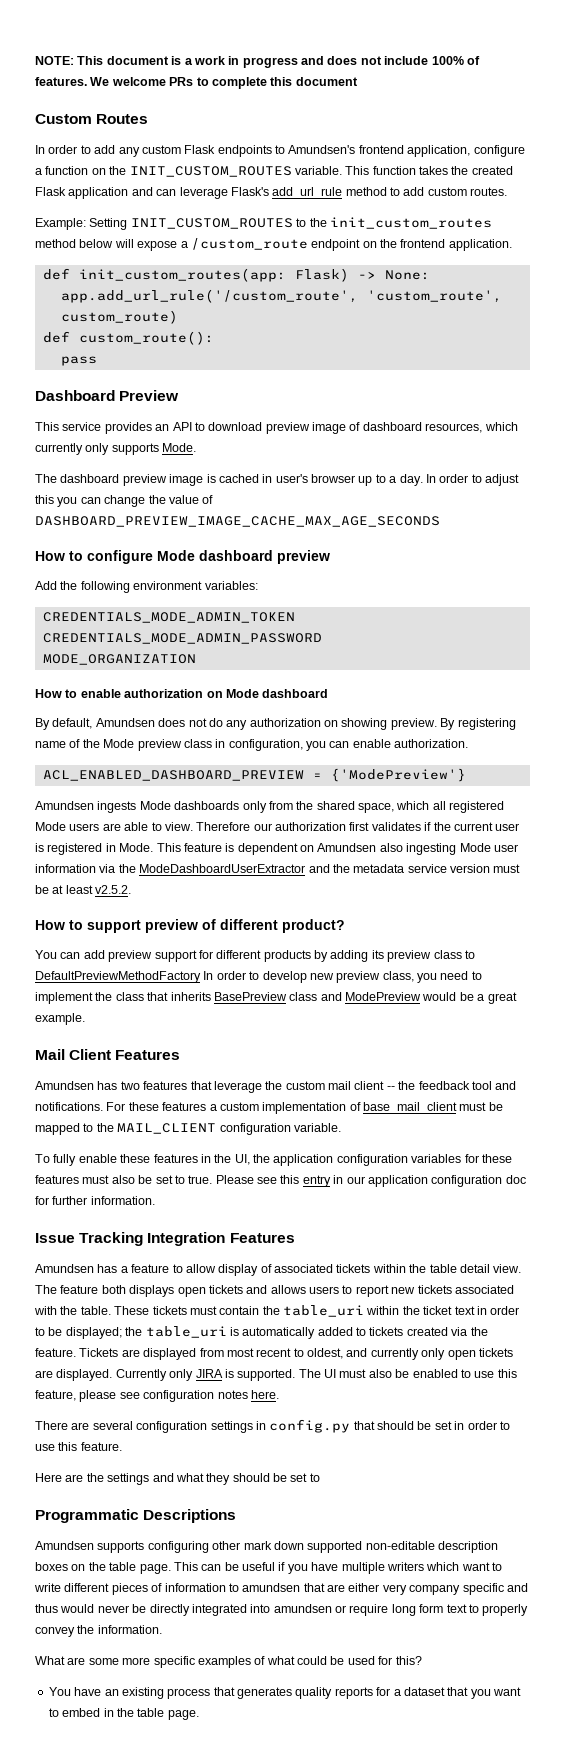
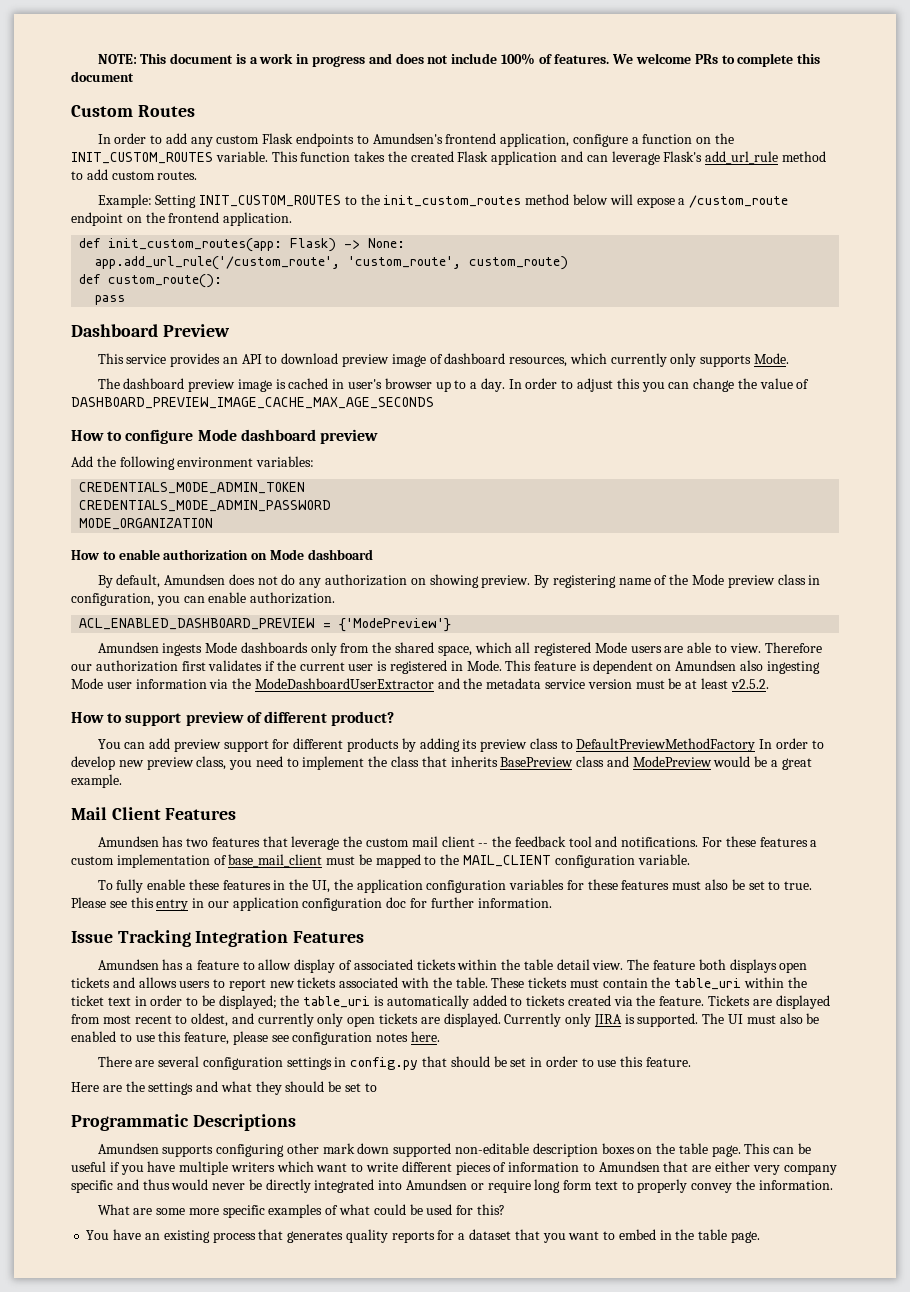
- This can be useful if you have multiple writers which want to write different pieces of information to amundsen that are either very company specific and thus would never be directly integrated into amundsen or require long form text to properly convey the information.
+ This can be useful if you have multiple writers which want to write different pieces of information to Amundsen that are either very company specific and thus would never be directly integrated into Amundsen or require long form text to properly convey the information.

